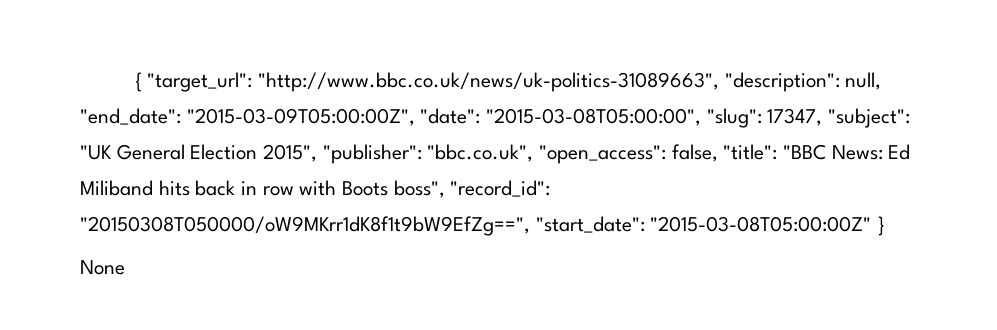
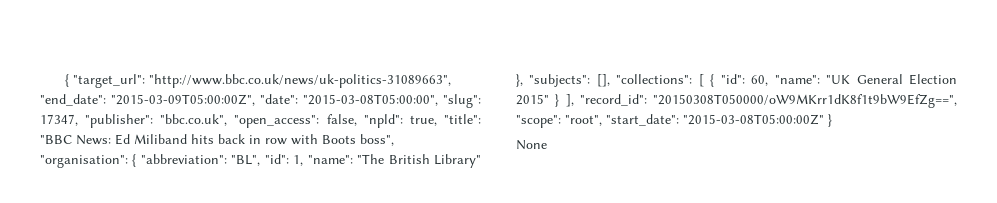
- { "target_url": "http://www.bbc.co.uk/news/uk-politics-31089663", "description": null, "end_date": "2015-03-09T05:00:00Z", "date": "2015-03-08T05:00:00", "slug": 17347, "subject": "UK General Election 2015", "publisher": "bbc.co.uk", "open_access": false, "title": "BBC News: Ed Miliband hits back in row with Boots boss", "record_id": "20150308T050000/oW9MKrr1dK8f1t9bW9EfZg==", "start_date": "2015-03-08T05:00:00Z" }
+ { "target_url": "http://www.bbc.co.uk/news/uk-politics-31089663", "end_date": "2015-03-09T05:00:00Z", "date": "2015-03-08T05:00:00", "slug": 17347, "publisher": "bbc.co.uk", "open_access": false, "npld": true, "title": "BBC News: Ed Miliband hits back in row with Boots boss", "organisation": { "abbreviation": "BL", "id": 1, "name": "The British Library" }, "subjects": [], "collections": [ { "id": 60, "name": "UK General Election 2015" } ], "record_id": "20150308T050000/oW9MKrr1dK8f1t9bW9EfZg==", "scope": "root", "start_date": "2015-03-08T05:00:00Z" }

